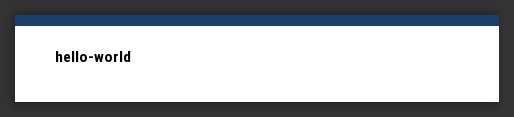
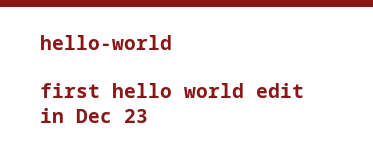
+ first hello world edit in Dec 23

